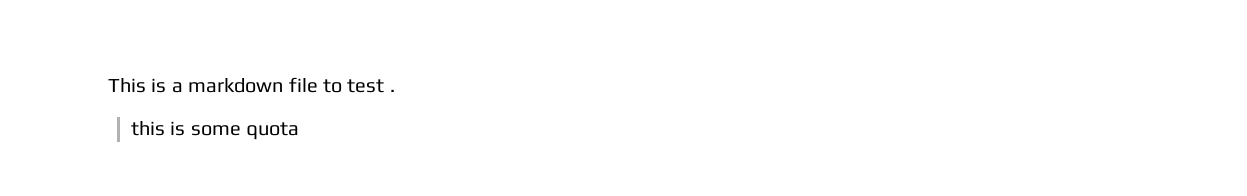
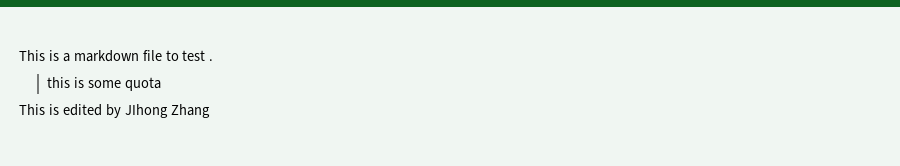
+ This is edited by JIhong Zhang

